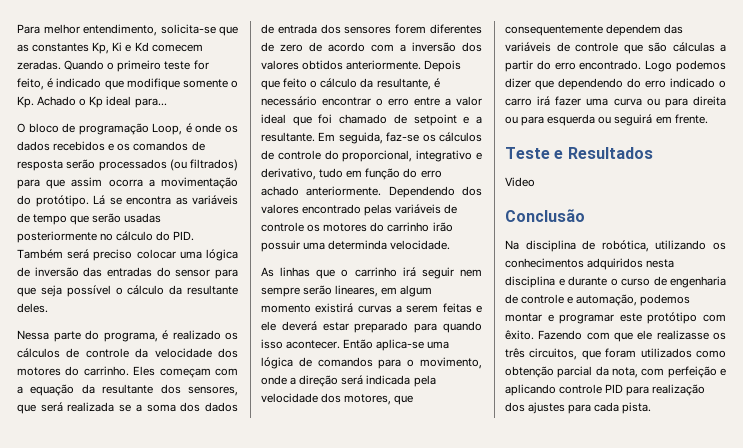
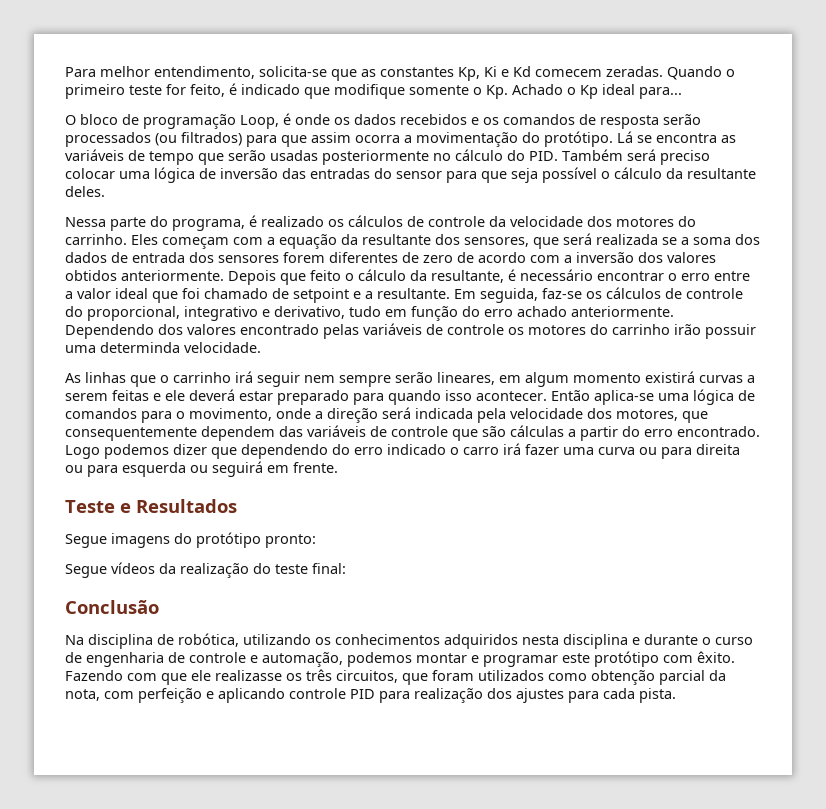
- Video
+ Segue imagens do protótipo pronto:
+ Segue vídeos da realização do teste final:

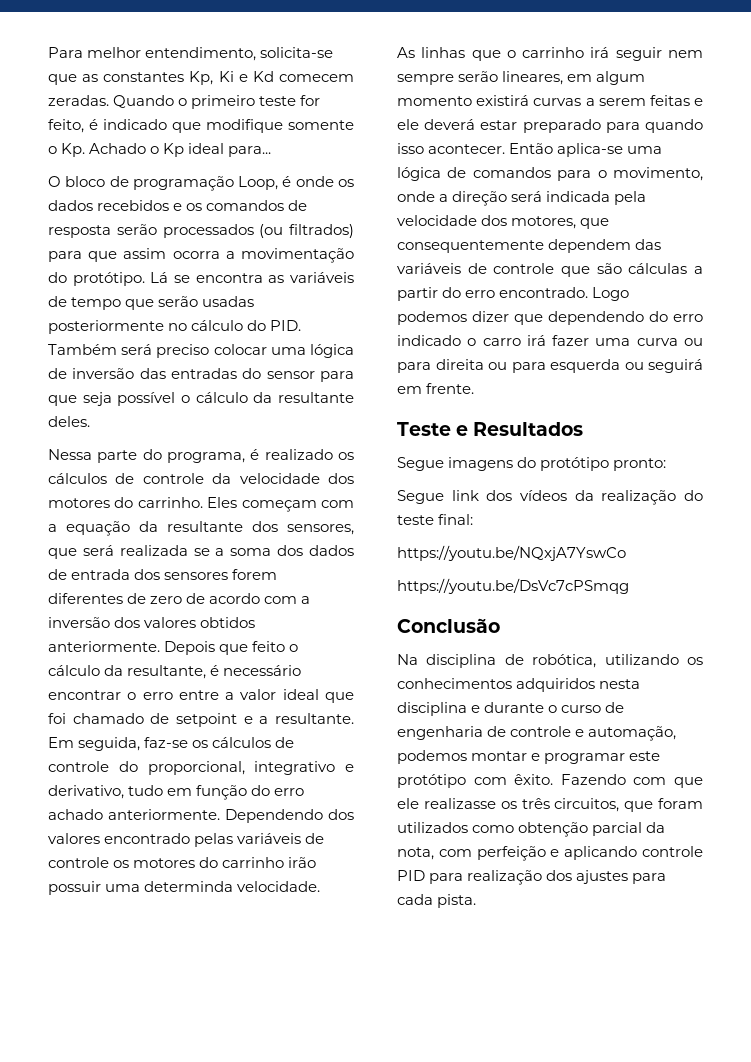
- Segue vídeos da realização do teste final:
+ Segue link dos vídeos da realização do teste final:
+ https://youtu.be/NQxjA7YswCo
+ https://youtu.be/DsVc7cPSmqg

